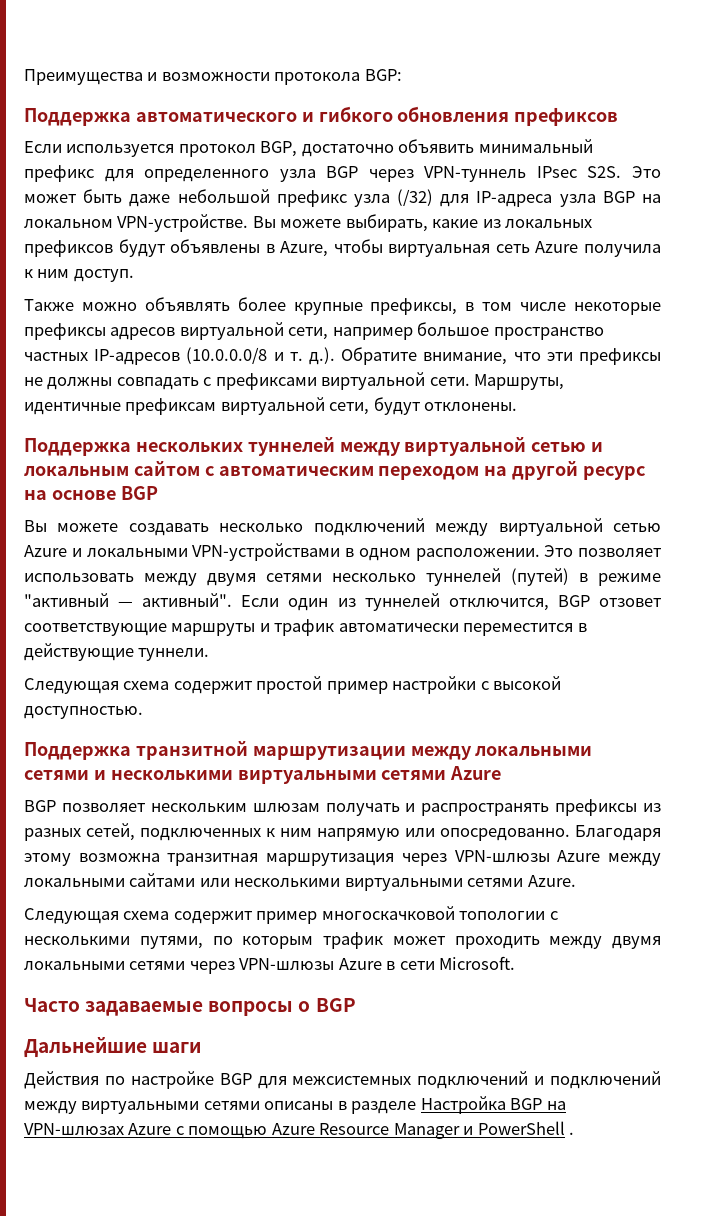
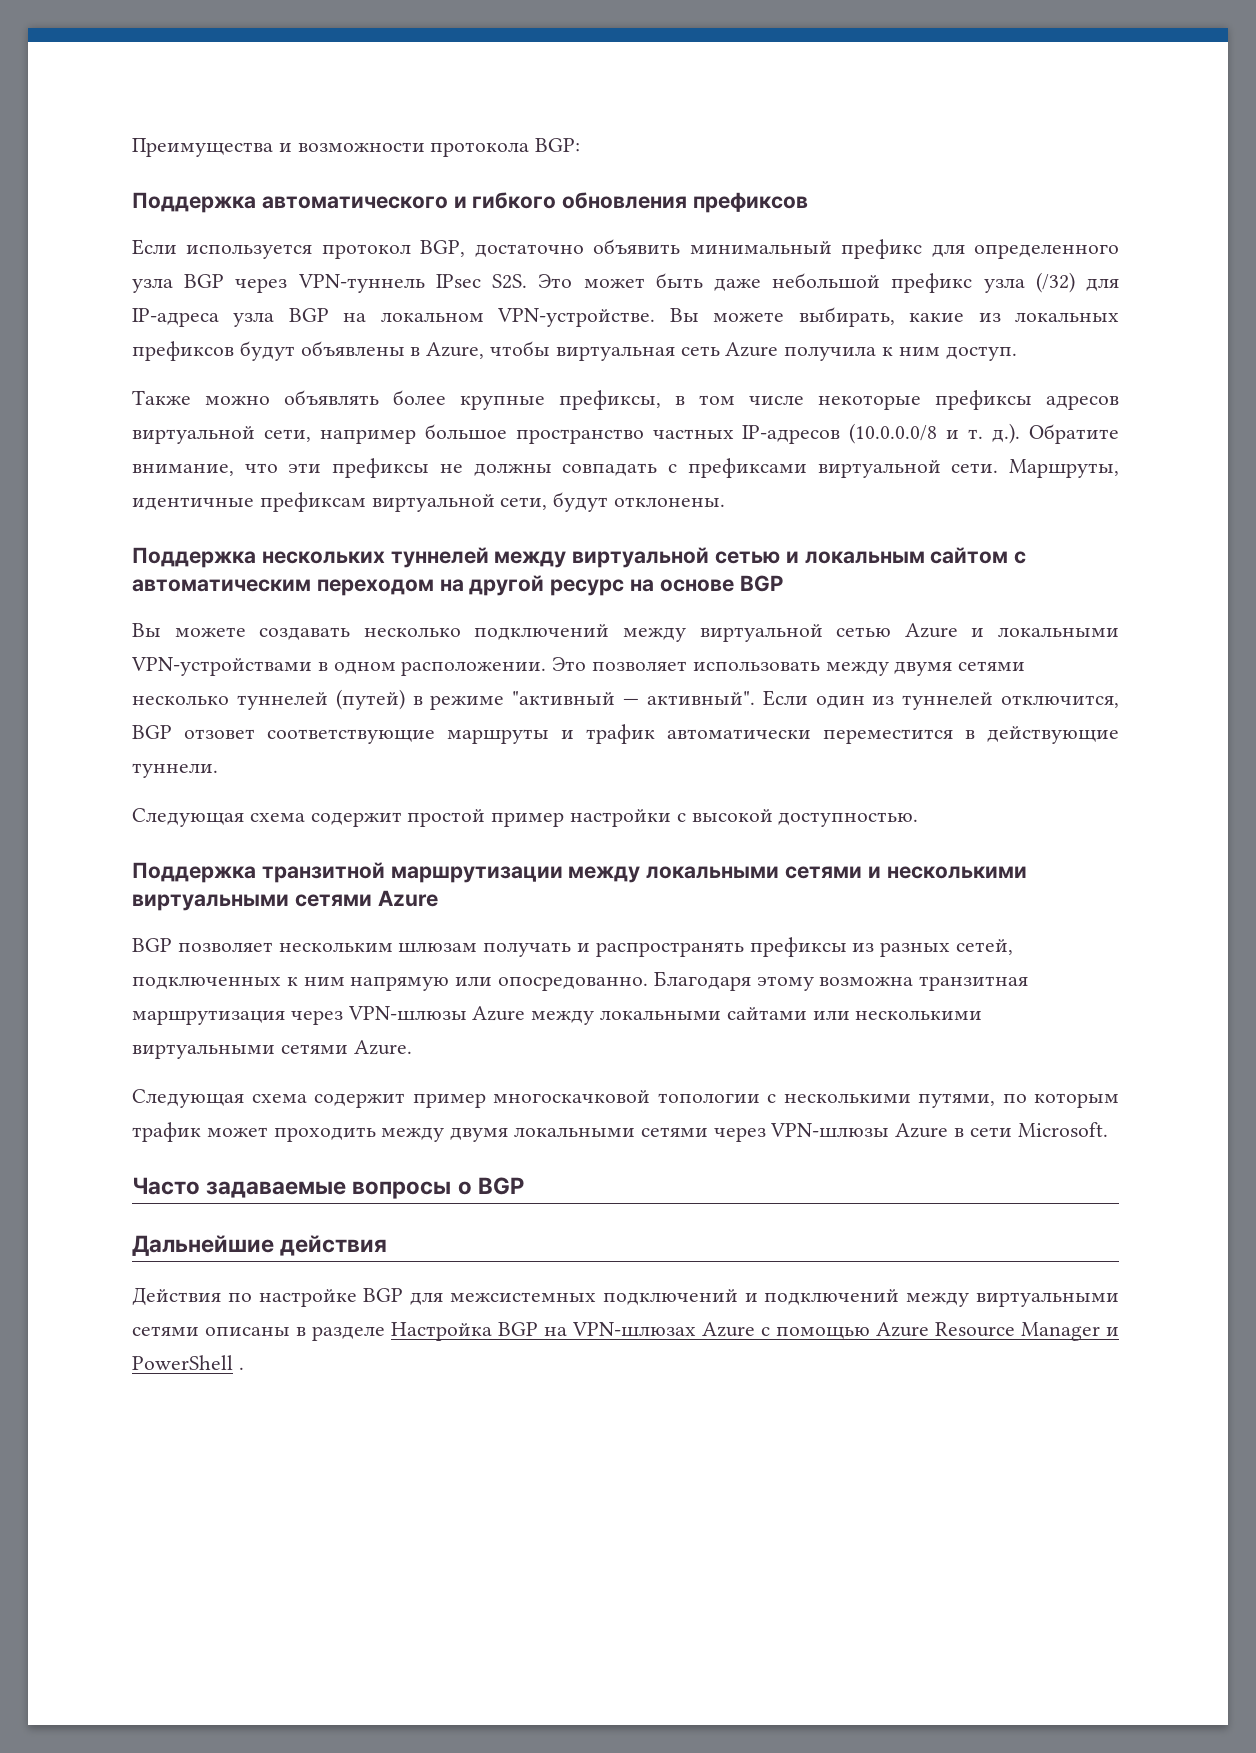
- Дальнейшие шаги
+ Дальнейшие действия

